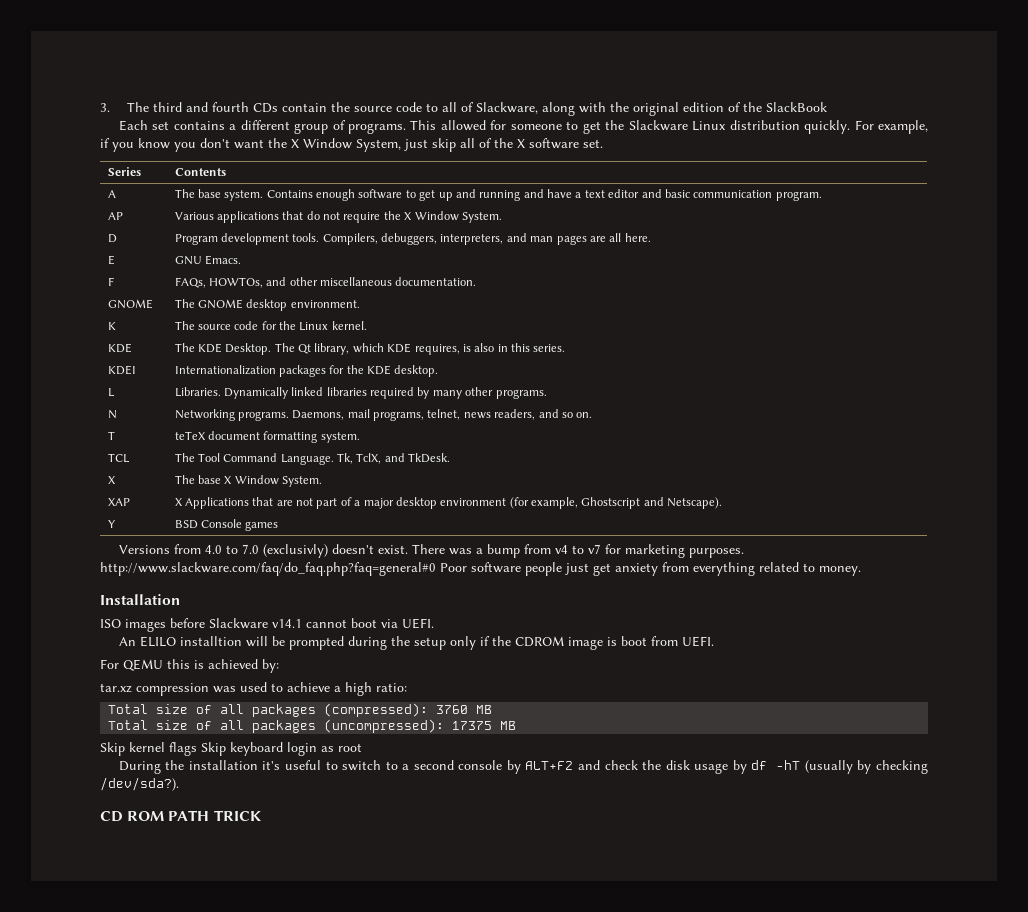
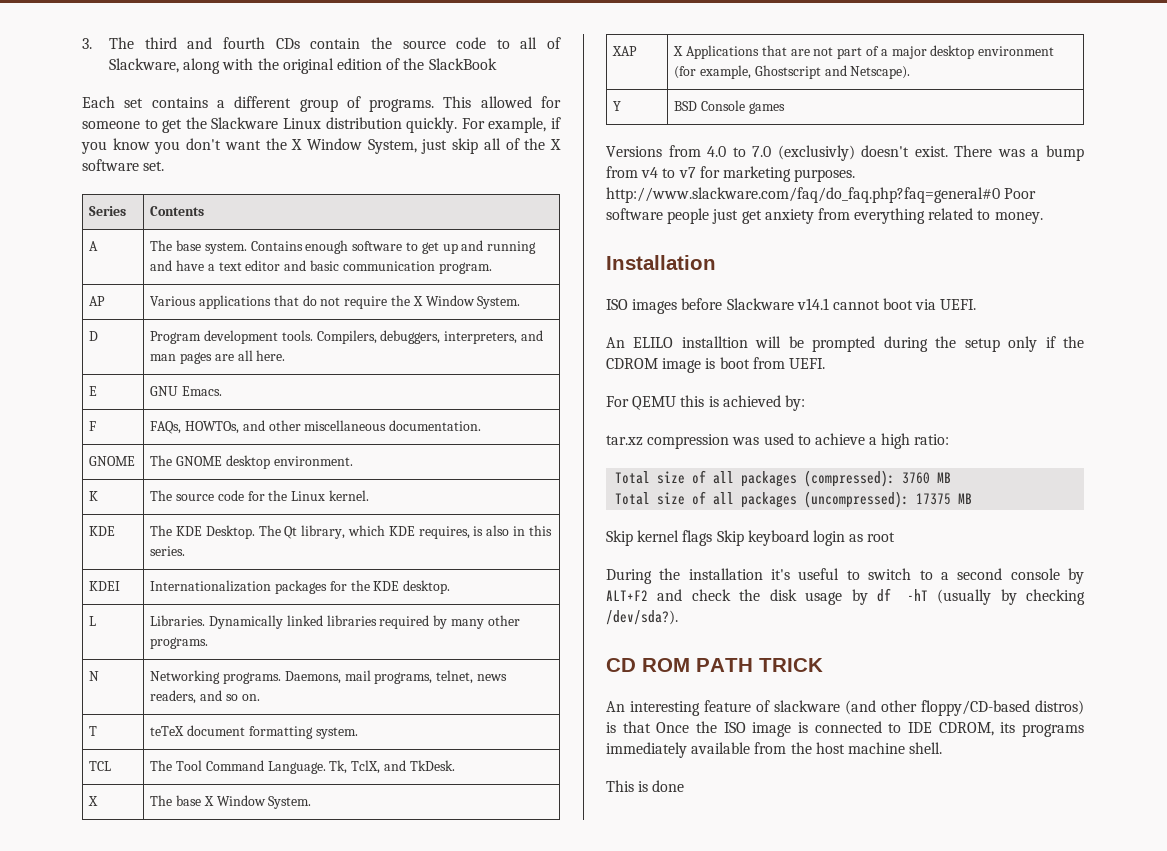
+ An interesting feature of slackware (and other floppy/CD-based distros) is that Once the ISO image is connected to IDE CDROM, its programs immediately available from the host machine shell.
+ This is done

